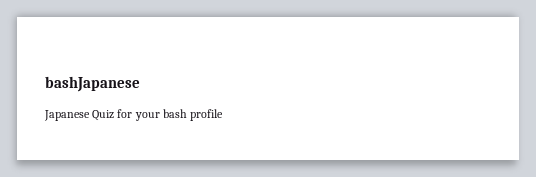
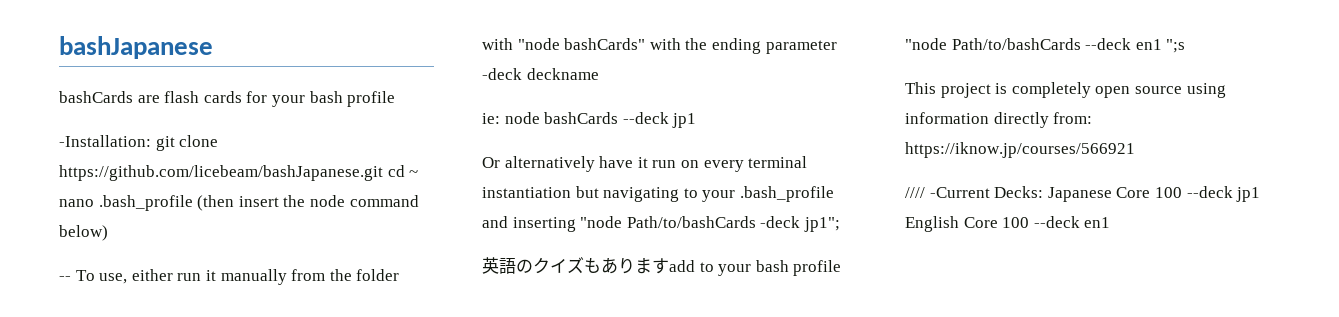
- Japanese Quiz for your bash profile
+ bashCards are flash cards for your bash profile
+ -Installation: git clone https://github.com/licebeam/bashJapanese.git cd ~ nano .bash_profile (then insert the node command below)
+ -- To use, either run it manually from the folder with "node bashCards" with the ending parameter -deck deckname
+ ie: node bashCards --deck jp1
+ Or alternatively have it run on every terminal instantiation but navigating to your .bash_profile and inserting "node Path/to/bashCards -deck jp1";
+ 英語のクイズもありますadd to your bash profile "node Path/to/bashCards --deck en1 ";s
+ This project is completely open source using information directly from: https://iknow.jp/courses/566921
+ //// -Current Decks: Japanese Core 100 --deck jp1 English Core 100 --deck en1

